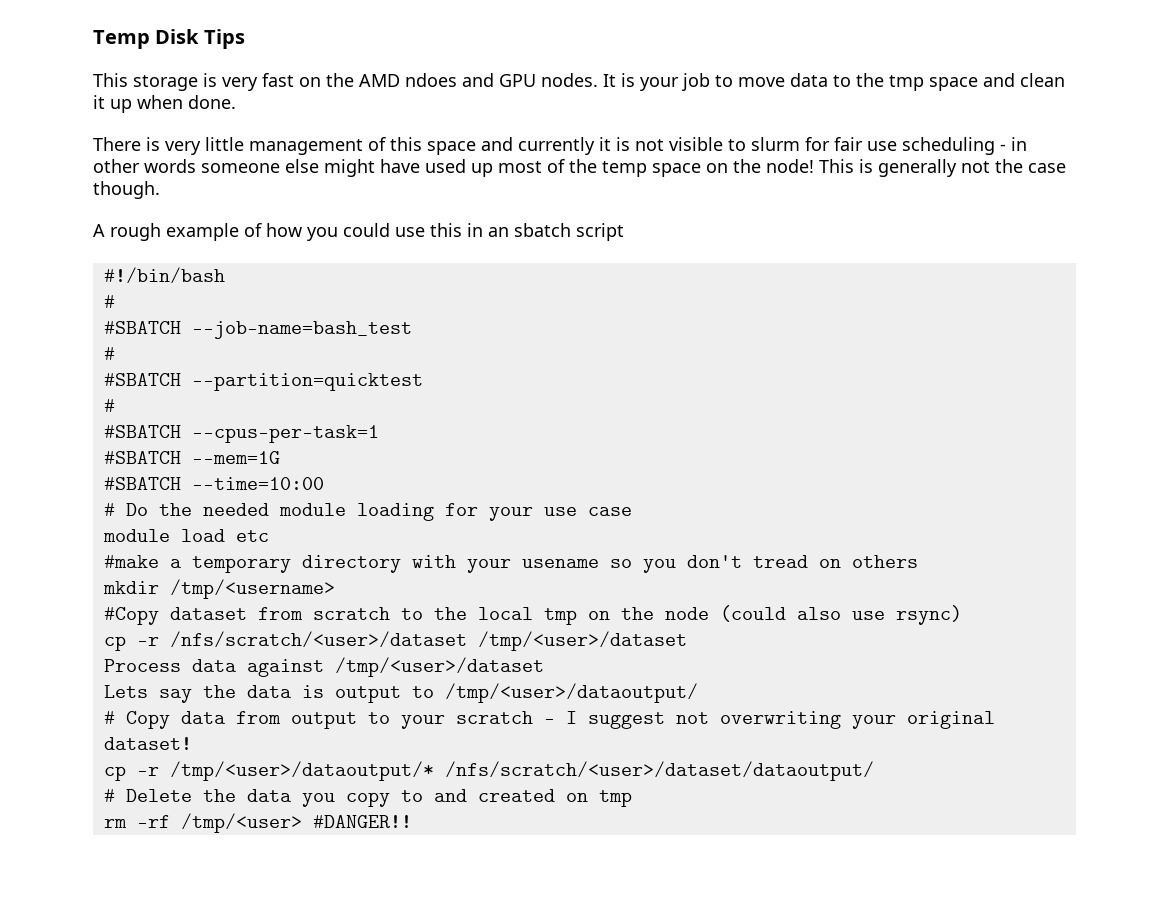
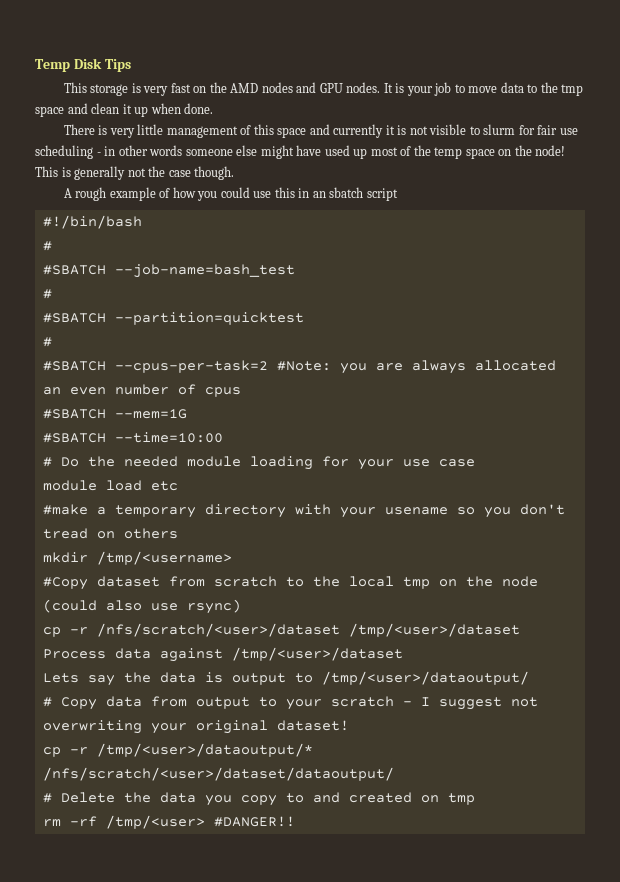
- This storage is very fast on the AMD ndoes and GPU nodes.
+ This storage is very fast on the AMD nodes and GPU nodes.
- #SBATCH --cpus-per-task=1
+ #SBATCH --cpus-per-task=2 #Note: you are always allocated an even number of cpus

